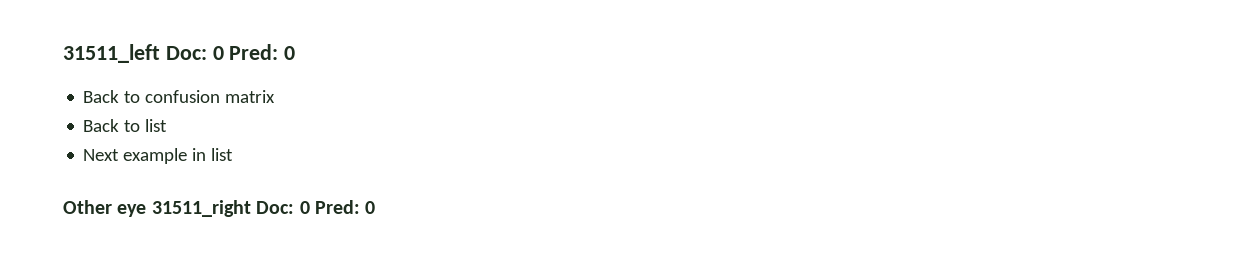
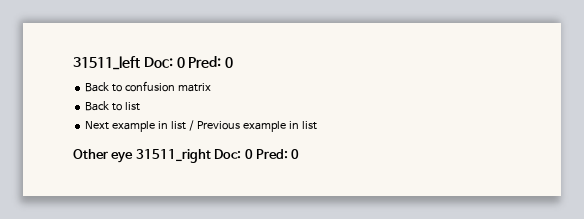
- Next example in list
+ Next example in list / Previous example in list

